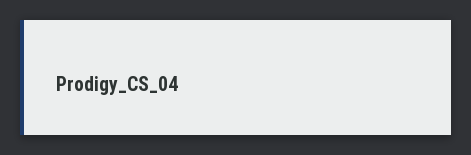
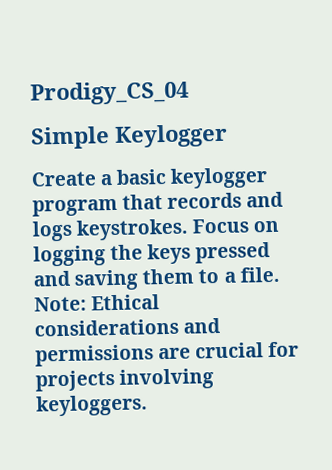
+ Simple Keylogger
+ Create a basic keylogger program that records and logs keystrokes. Focus on logging the keys pressed and saving them to a file. Note: Ethical considerations and permissions are crucial for projects involving keyloggers.

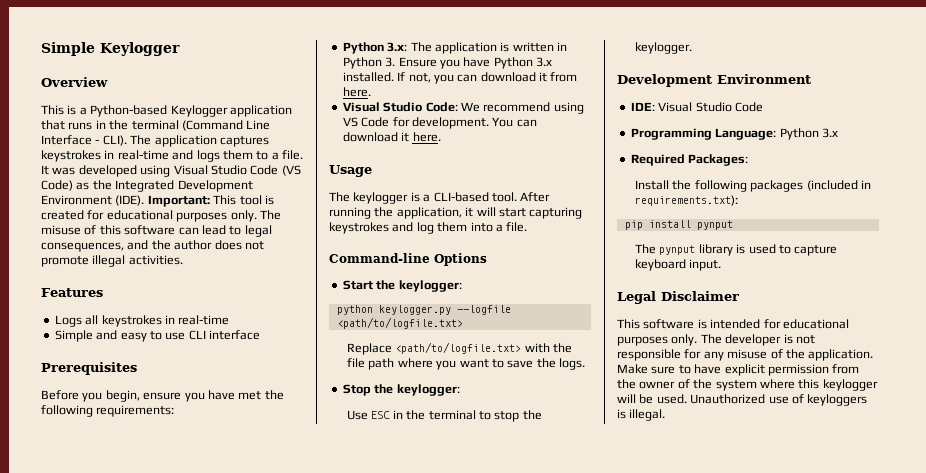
- Prodigy_CS_04
- Create a basic keylogger program that records and logs keystrokes. Focus on logging the keys pressed and saving them to a file. Note: Ethical considerations and permissions are crucial for projects involving keyloggers.
+ Overview
+ This is a Python-based Keylogger application that runs in the terminal (Command Line Interface - CLI). The application captures keystrokes in real-time and logs them to a file. It was developed using Visual Studio Code (VS Code) as the Integrated Development Environment (IDE). Important: This tool is created for educational purposes only. The misuse of this software can lead to legal consequences, and the author does not promote illegal activities.
+ Features
+ Logs all keystrokes in real-time
+ Simple and easy to use CLI interface
+ Prerequisites
+ Before you begin, ensure you have met the following requirements:
+ Python 3.x: The application is written in Python 3. Ensure you have Python 3.x installed. If not, you can download it from here.
+ Visual Studio Code: We recommend using VS Code for development. You can download it here.
+ Usage
+ The keylogger is a CLI-based tool. After running the application, it will start capturing keystrokes and log them into a file.
+ Command-line Options
+ Start the keylogger:
+ python keylogger.py --logfile <path/to/logfile.txt>
+ Replace <path/to/logfile.txt> with the file path where you want to save the logs.
+ Stop the keylogger:
+ Use ESC in the terminal to stop the keylogger.
+ Development Environment
+ IDE: Visual Studio Code
+ Programming Language: Python 3.x
+ Required Packages:
+ Install the following packages (included in requirements.txt):
+ pip install pynput
+ The pynput library is used to capture keyboard input.
+ Legal Disclaimer
+ This software is intended for educational purposes only. The developer is not responsible for any misuse of the application. Make sure to have explicit permission from the owner of the system where this keylogger will be used. Unauthorized use of keyloggers is illegal.

